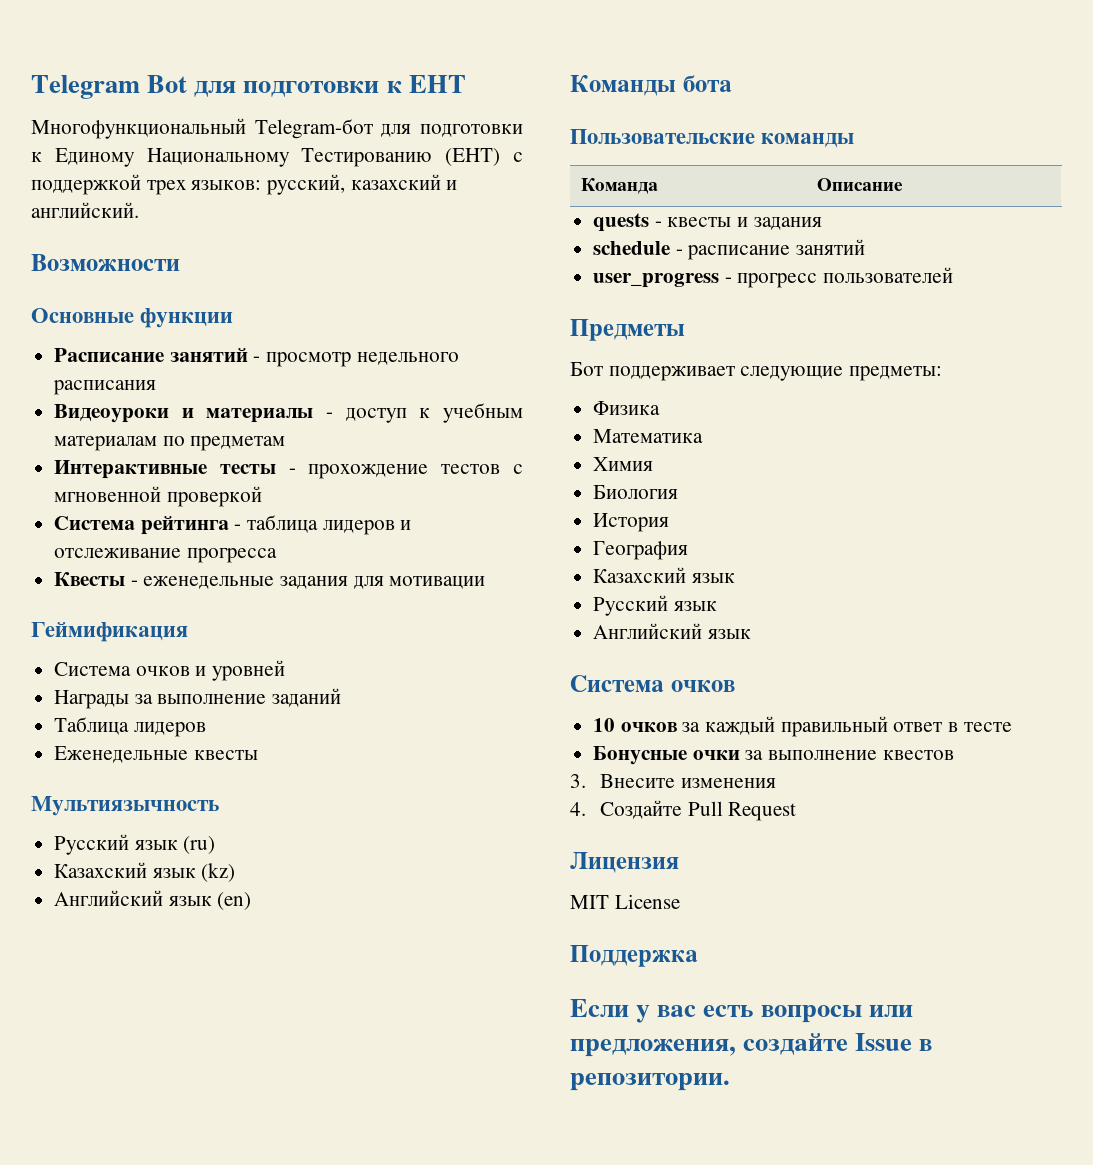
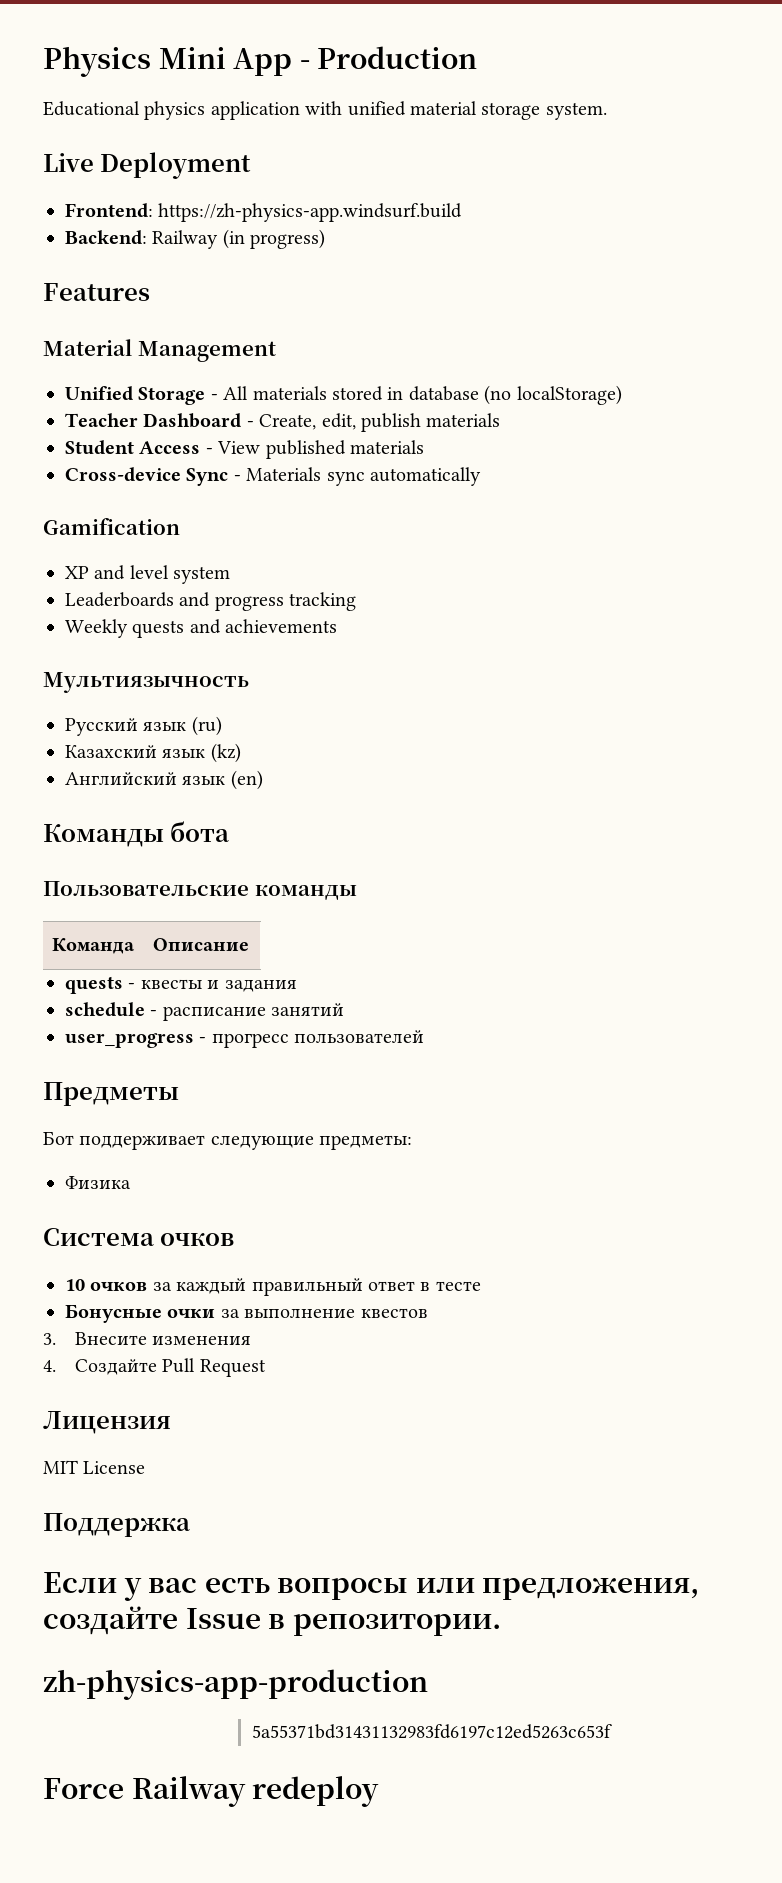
- Telegram Bot для подготовки к ЕНТ
- Многофункциональный Telegram-бот для подготовки к Единому Национальному Тестированию (ЕНТ) с поддержкой трех языков: русский, казахский и английский.
- Возможности
- Основные функции
- Расписание занятий - просмотр недельного расписания
- Видеоуроки и материалы - доступ к учебным материалам по предметам
- Интерактивные тесты - прохождение тестов с мгновенной проверкой
- Система рейтинга - таблица лидеров и отслеживание прогресса
- Квесты - еженедельные задания для мотивации
- Геймификация
- Система очков и уровней
- Награды за выполнение заданий
- Таблица лидеров
- Еженедельные квесты
+ Physics Mini App - Production
+ Educational physics application with unified material storage system.
+ Live Deployment
+ Frontend: https://zh-physics-app.windsurf.build
+ Backend: Railway (in progress)
+ Features
+ Material Management
+ Unified Storage - All materials stored in database (no localStorage)
+ Teacher Dashboard - Create, edit, publish materials
+ Student Access - View published materials
+ Cross-device Sync - Materials sync automatically
+ Gamification
+ XP and level system
+ Leaderboards and progress tracking
+ Weekly quests and achievements
- Математика
- Химия
- Биология
- История
- География
- Казахский язык
- Русский язык
- Английский язык
+ zh-physics-app-production
+ 5a55371bd31431132983fd6197c12ed5263c653f
+ Force Railway redeploy

